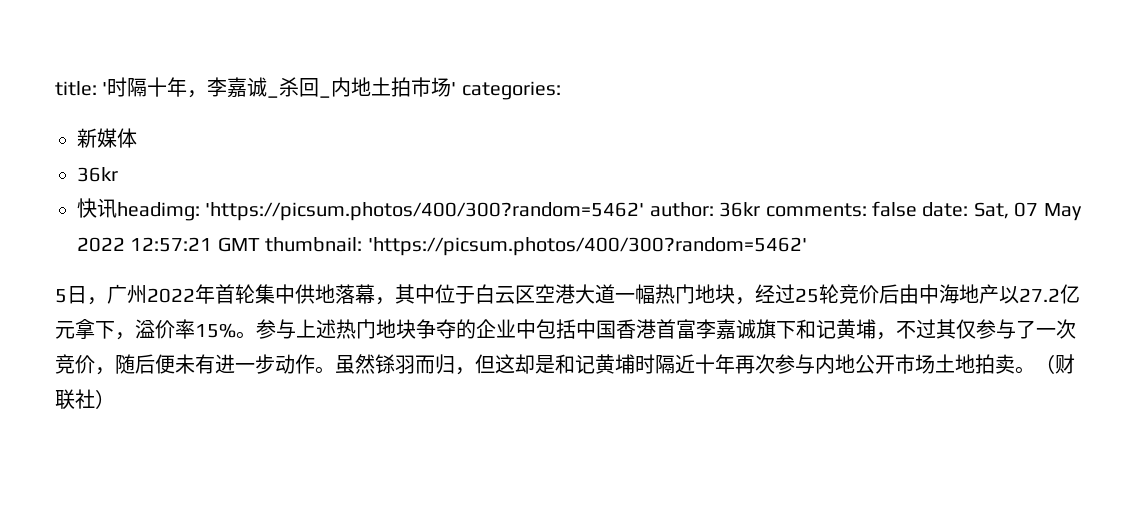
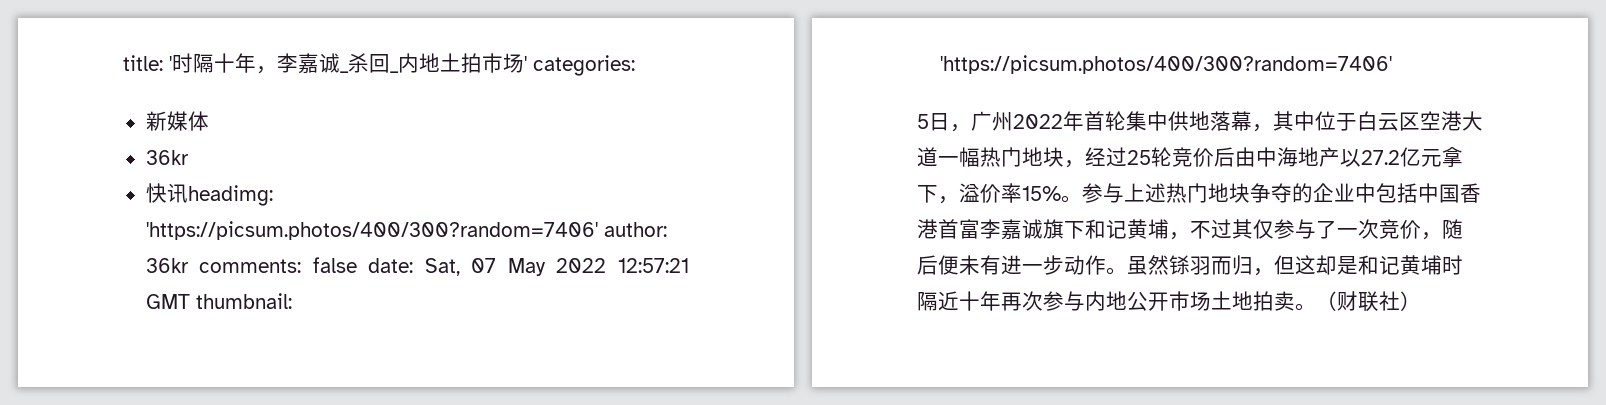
- 快讯headimg: 'https://picsum.photos/400/300?random=5462' author: 36kr comments: false date: Sat, 07 May 2022 12:57:21 GMT thumbnail: 'https://picsum.photos/400/300?random=5462'
+ 快讯headimg: 'https://picsum.photos/400/300?random=7406' author: 36kr comments: false date: Sat, 07 May 2022 12:57:21 GMT thumbnail: 'https://picsum.photos/400/300?random=7406'

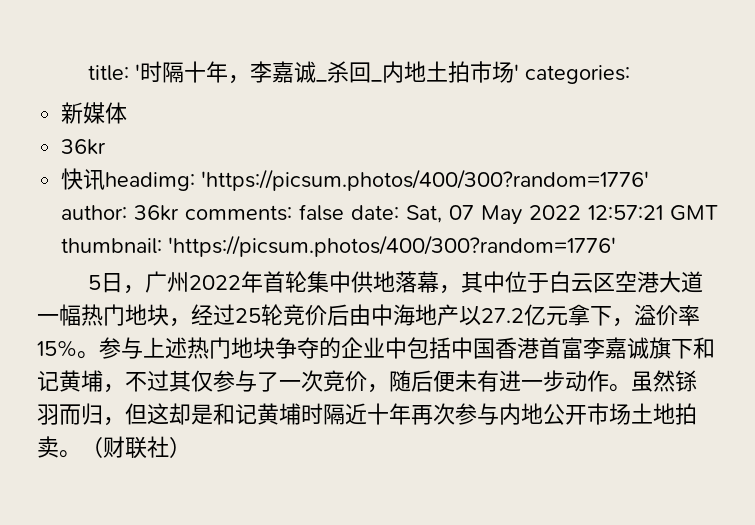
- 快讯headimg: 'https://picsum.photos/400/300?random=7406' author: 36kr comments: false date: Sat, 07 May 2022 12:57:21 GMT thumbnail: 'https://picsum.photos/400/300?random=7406'
+ 快讯headimg: 'https://picsum.photos/400/300?random=1776' author: 36kr comments: false date: Sat, 07 May 2022 12:57:21 GMT thumbnail: 'https://picsum.photos/400/300?random=1776'

